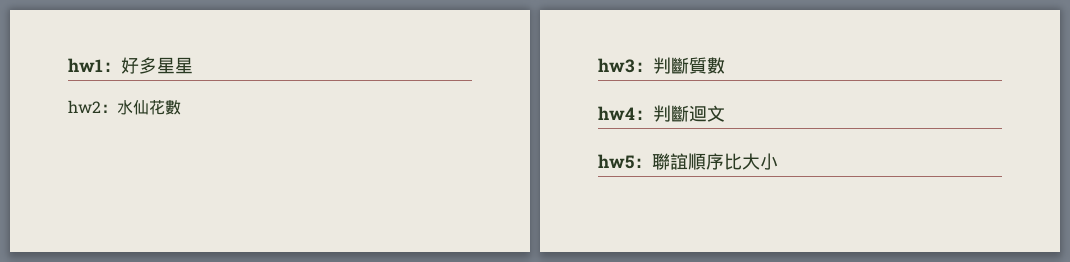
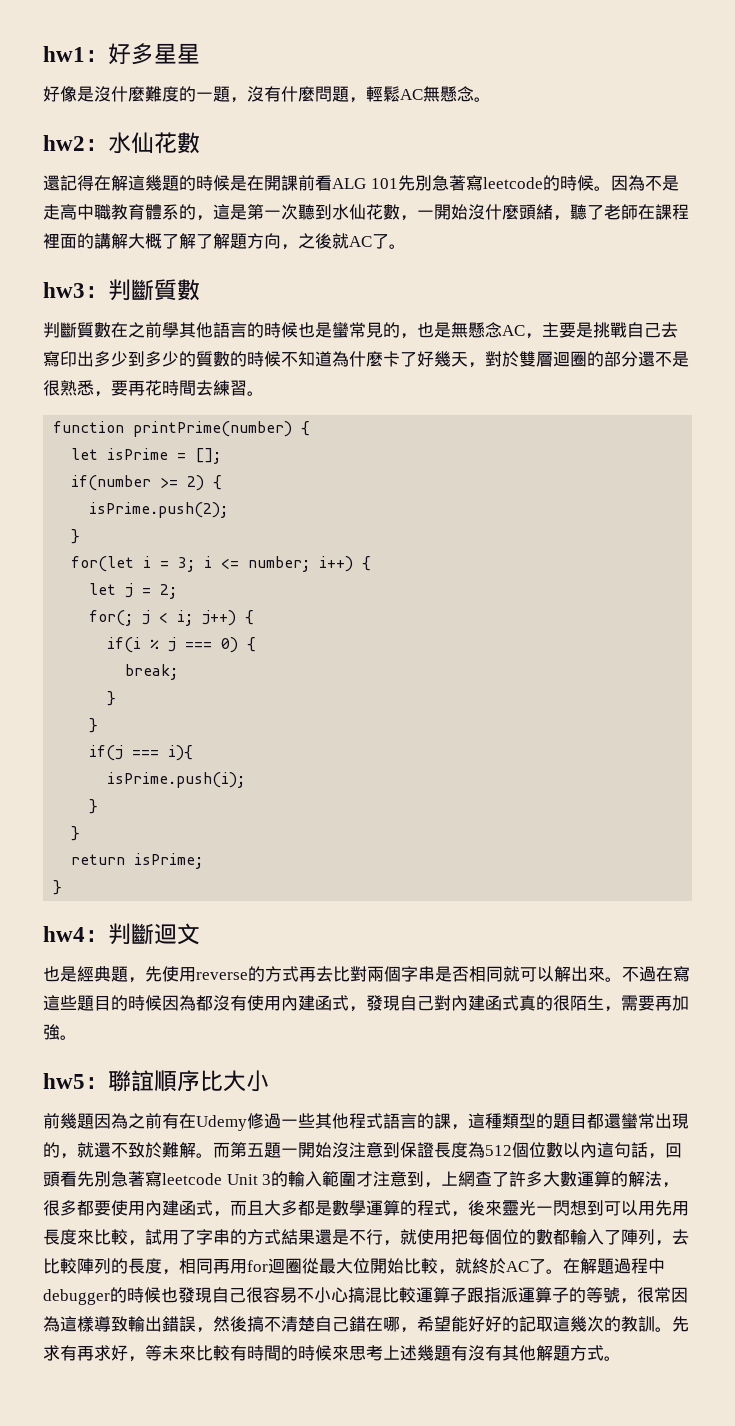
+ 好像是沒什麼難度的一題，沒有什麼問題，輕鬆AC無懸念。
  hw2：水仙花數
+ 還記得在解這幾題的時候是在開課前看ALG 101先別急著寫leetcode的時候。因為不是走高中職教育體系的，這是第一次聽到水仙花數，一開始沒什麼頭緒，聽了老師在課程裡面的講解大概了解了解題方向，之後就AC了。
  hw3：判斷質數
+ 判斷質數在之前學其他語言的時候也是蠻常見的，也是無懸念AC，主要是挑戰自己去寫印出多少到多少的質數的時候不知道為什麼卡了好幾天，對於雙層迴圈的部分還不是很熟悉，要再花時間去練習。
+ function printPrime(number) {
+ let isPrime = [];
+ if(number >= 2) {
+ isPrime.push(2);
+ }
+ for(let i = 3; i <= number; i++) {
+ let j = 2;
+ for(; j < i; j++) {
+ if(i % j === 0) {
+ break;
+ }
+ }
+ if(j === i){
+ isPrime.push(i);
+ }
+ }
+ return isPrime;
+ }
  hw4：判斷迴文
+ 也是經典題，先使用reverse的方式再去比對兩個字串是否相同就可以解出來。不過在寫這些題目的時候因為都沒有使用內建函式，發現自己對內建函式真的很陌生，需要再加強。
+ 前幾題因為之前有在Udemy修過一些其他程式語言的課，這種類型的題目都還蠻常出現的，就還不致於難解。而第五題一開始沒注意到保證長度為512個位數以內這句話，回頭看先別急著寫leetcode Unit 3的輸入範圍才注意到，上網查了許多大數運算的解法，很多都要使用內建函式，而且大多都是數學運算的程式，後來靈光一閃想到可以用先用長度來比較，試用了字串的方式結果還是不行，就使用把每個位的數都輸入了陣列，去比較陣列的長度，相同再用for迴圈從最大位開始比較，就終於AC了。在解題過程中debugger的時候也發現自己很容易不小心搞混比較運算子跟指派運算子的等號，很常因為這樣導致輸出錯誤，然後搞不清楚自己錯在哪，希望能好好的記取這幾次的教訓。先求有再求好，等未來比較有時間的時候來思考上述幾題有沒有其他解題方式。

